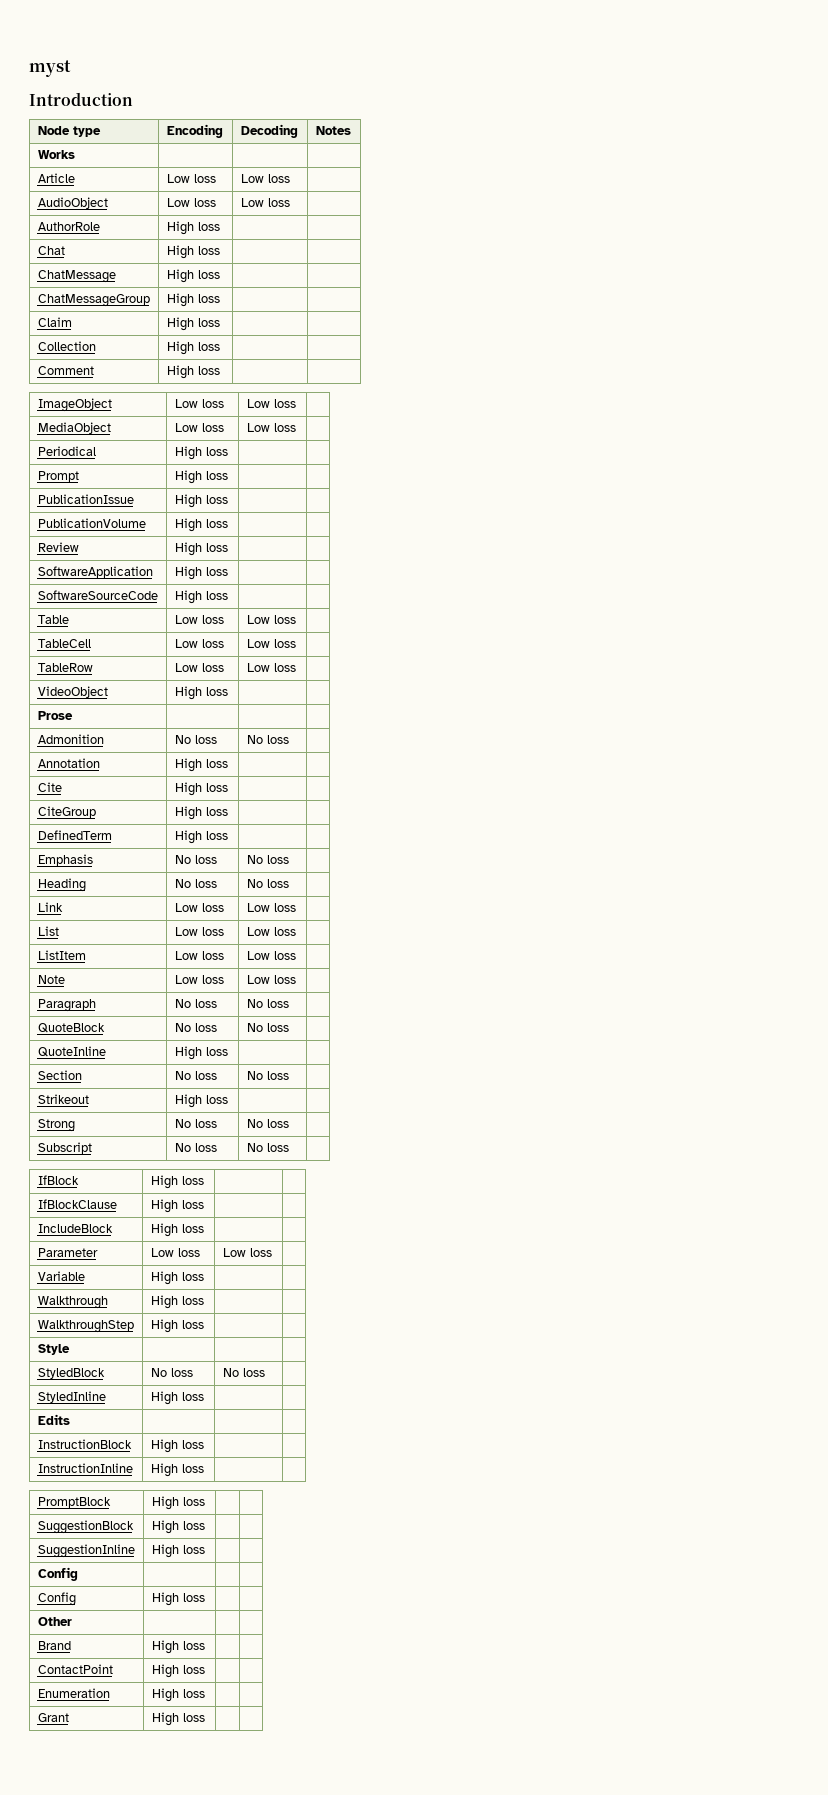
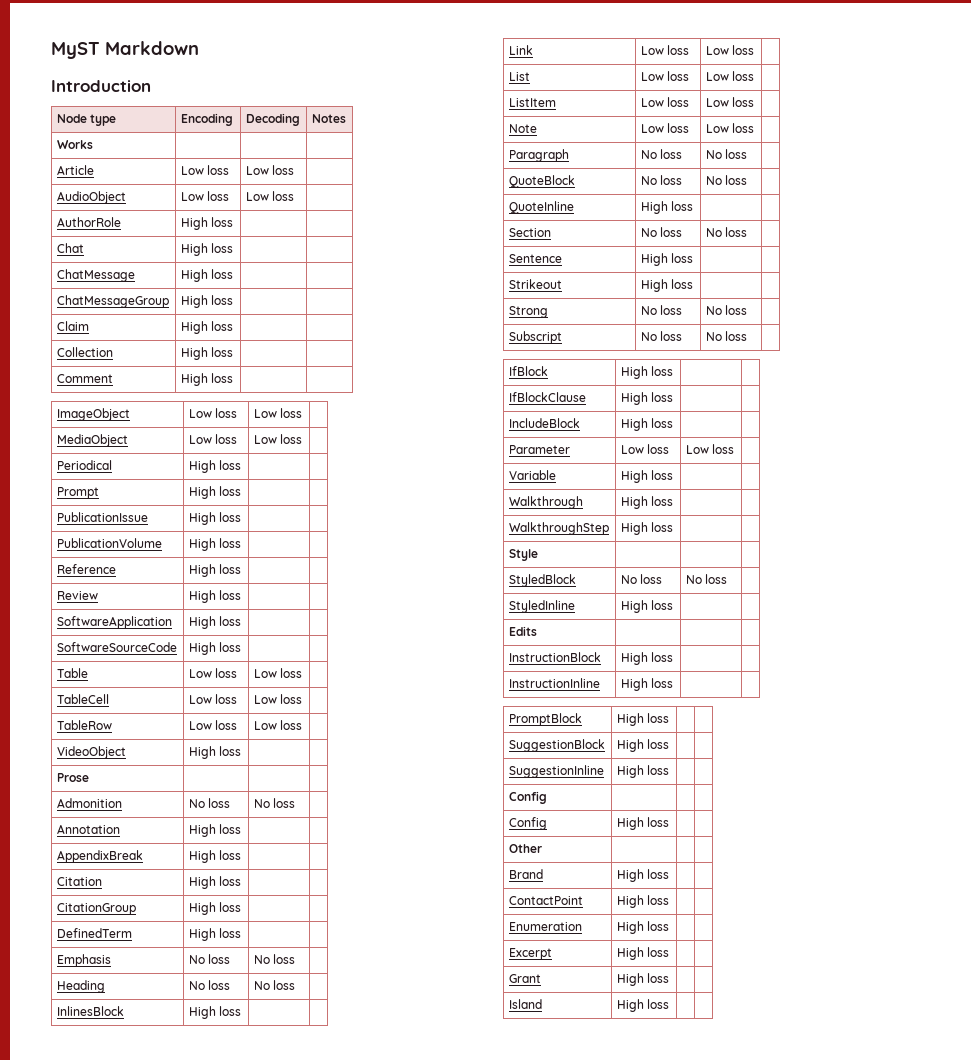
- myst
+ MyST Markdown
+ Reference | High loss | |
- Cite | High loss | |
- CiteGroup | High loss | |
+ AppendixBreak | High loss | |
+ Citation | High loss | |
+ CitationGroup | High loss | |
+ InlinesBlock | High loss | |
+ Sentence | High loss | |
+ Excerpt | High loss | |
+ Island | High loss | |

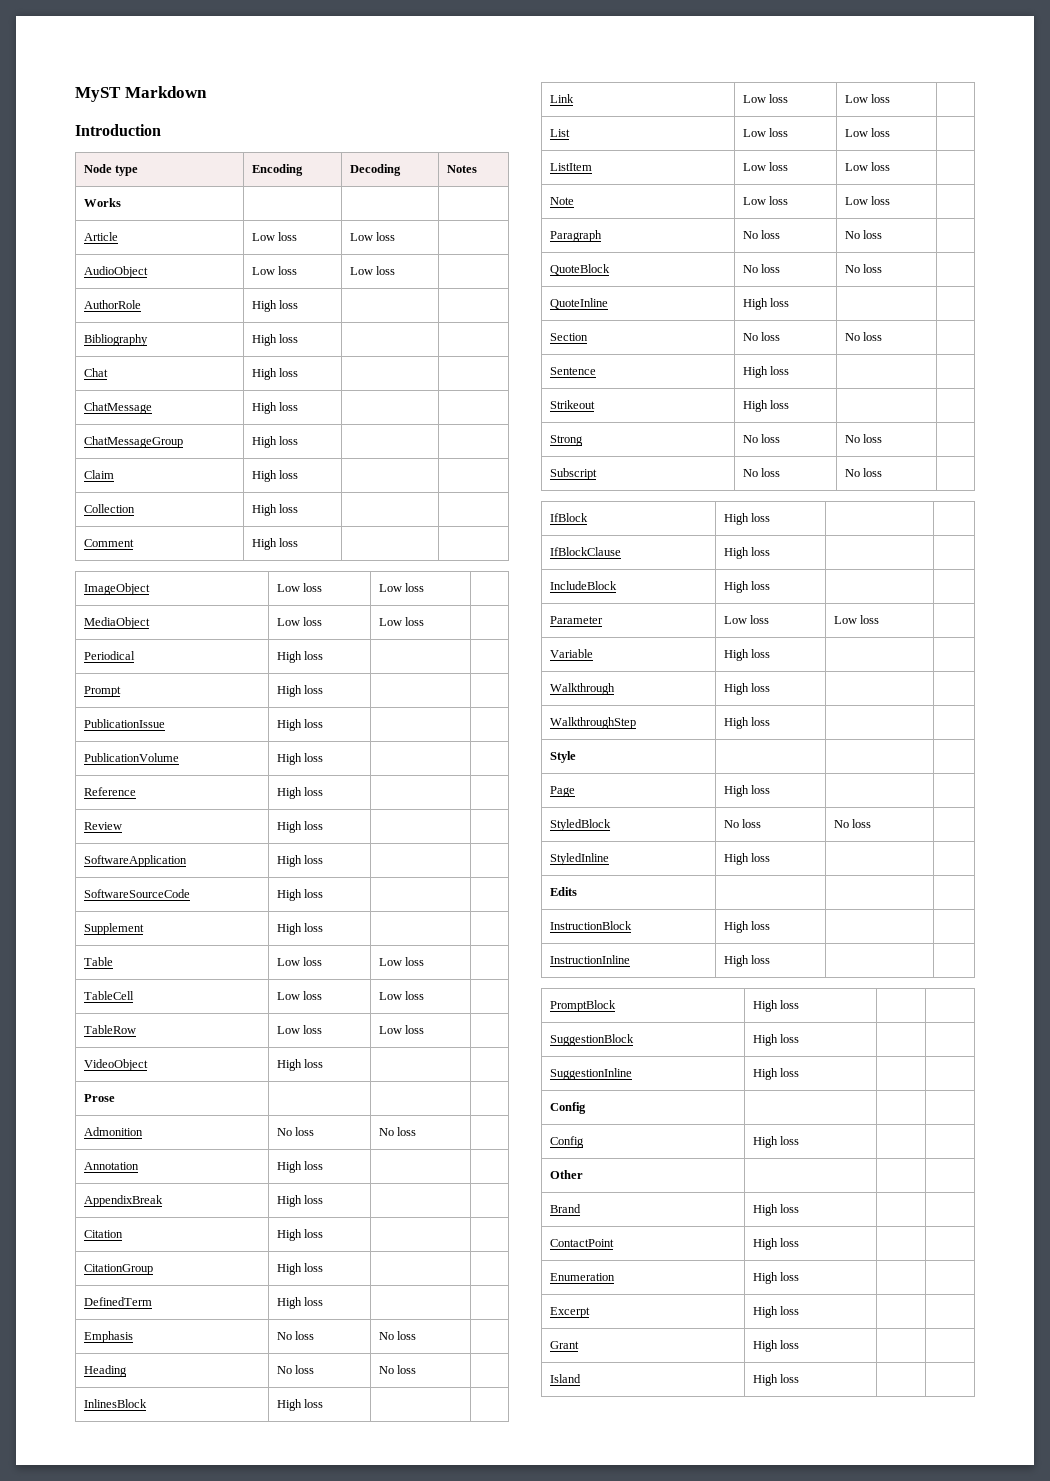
+ Bibliography | High loss | |
+ Supplement | High loss | |
+ Page | High loss | |

